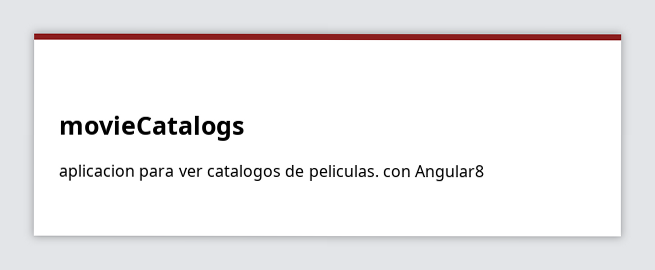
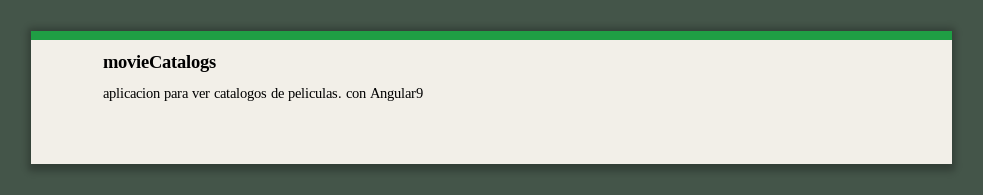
- aplicacion para ver catalogos de peliculas. con Angular8
+ aplicacion para ver catalogos de peliculas. con Angular9

